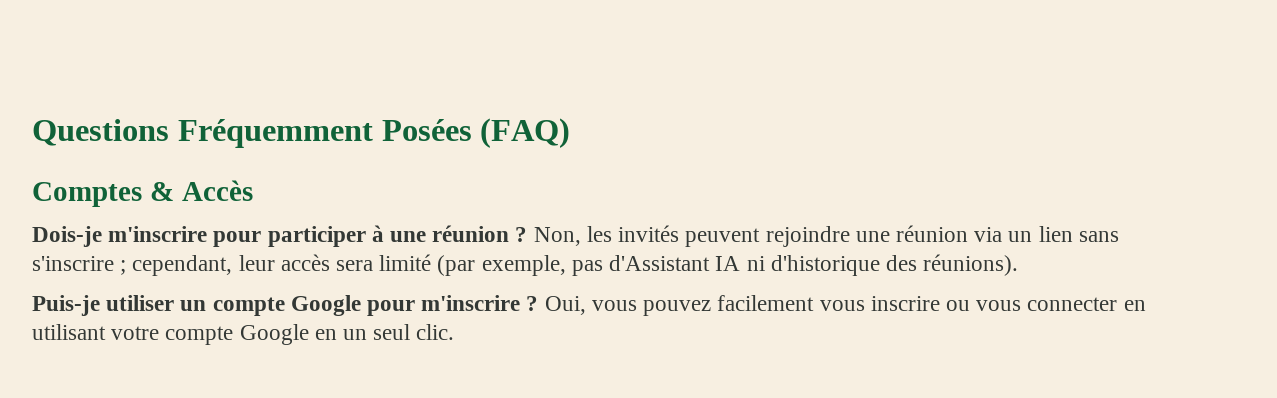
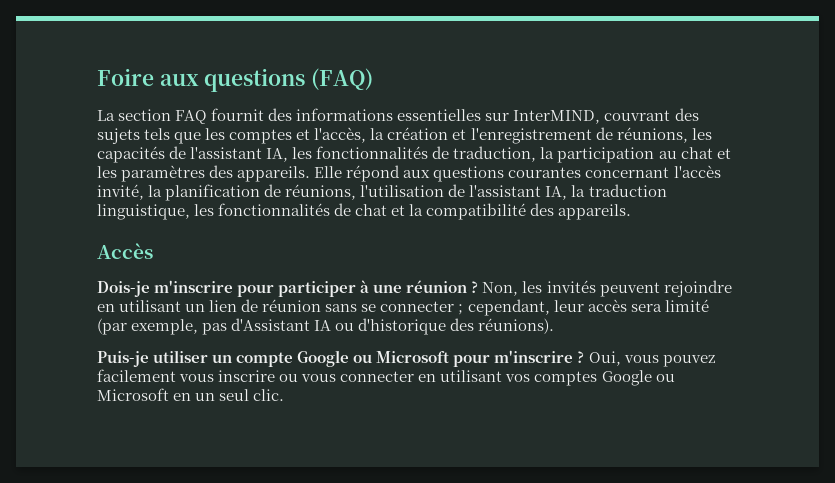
- Questions Fréquemment Posées (FAQ)
- Comptes & Accès
+ Foire aux questions (FAQ)
+ La section FAQ fournit des informations essentielles sur InterMIND, couvrant des sujets tels que les comptes et l'accès, la création et l'enregistrement de réunions, les capacités de l'assistant IA, les fonctionnalités de traduction, la participation au chat et les paramètres des appareils. Elle répond aux questions courantes concernant l'accès invité, la planification de réunions, l'utilisation de l'assistant IA, la traduction linguistique, les fonctionnalités de chat et la compatibilité des appareils.
+ Accès
- Non, les invités peuvent rejoindre une réunion via un lien sans s'inscrire ; cependant, leur accès sera limité (par exemple, pas d'Assistant IA ni d'historique des réunions).
+ Non, les invités peuvent rejoindre en utilisant un lien de réunion sans se connecter ; cependant, leur accès sera limité (par exemple, pas d'Assistant IA ou d'historique des réunions).
- Puis-je utiliser un compte Google pour m'inscrire ?
+ Puis-je utiliser un compte Google ou Microsoft pour m'inscrire ?
- Oui, vous pouvez facilement vous inscrire ou vous connecter en utilisant votre compte Google en un seul clic.
+ Oui, vous pouvez facilement vous inscrire ou vous connecter en utilisant vos comptes Google ou Microsoft en un seul clic.

